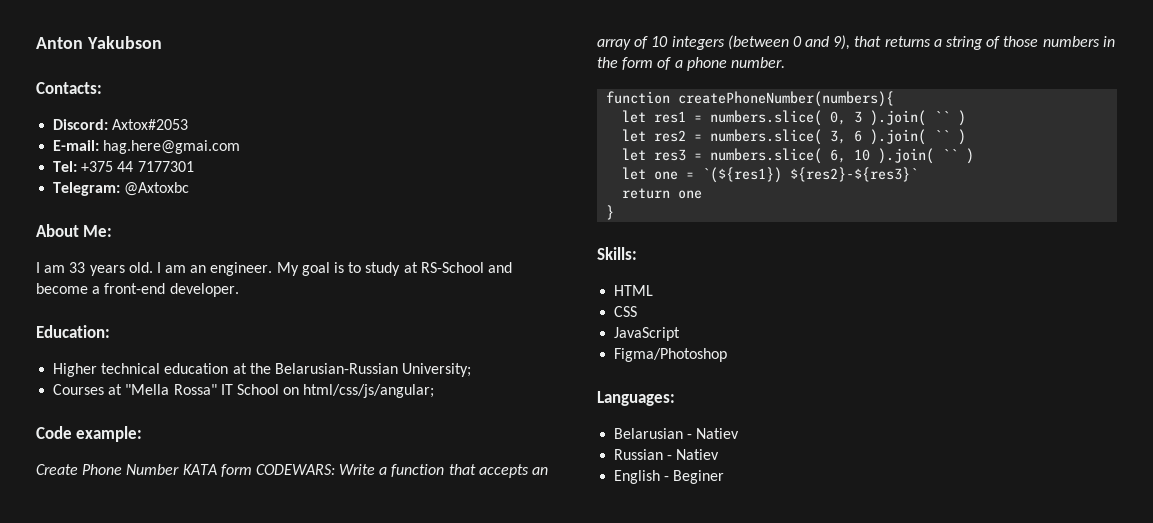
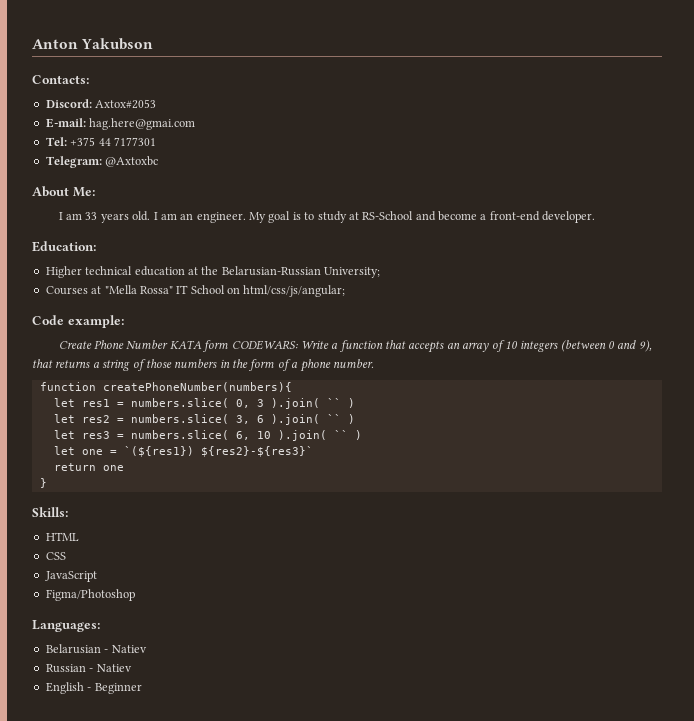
- English - Beginer
+ English - Beginner

